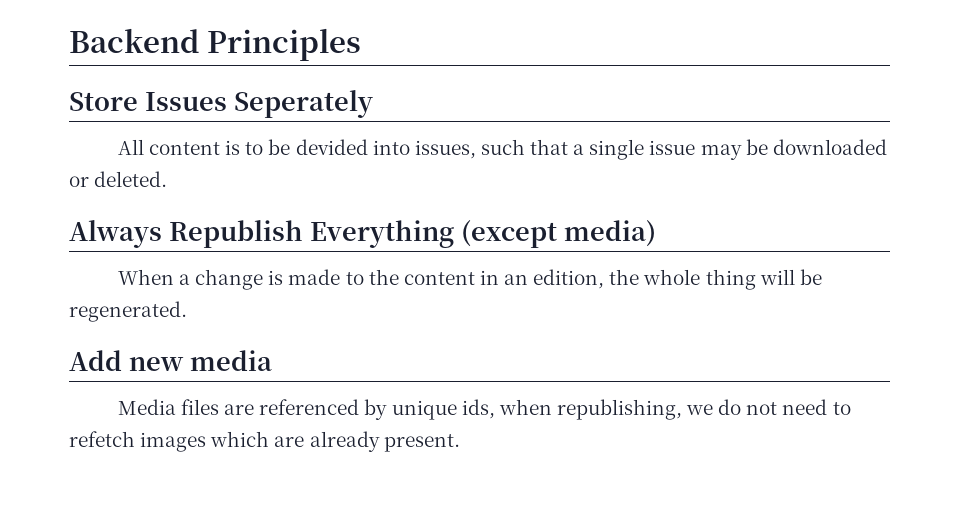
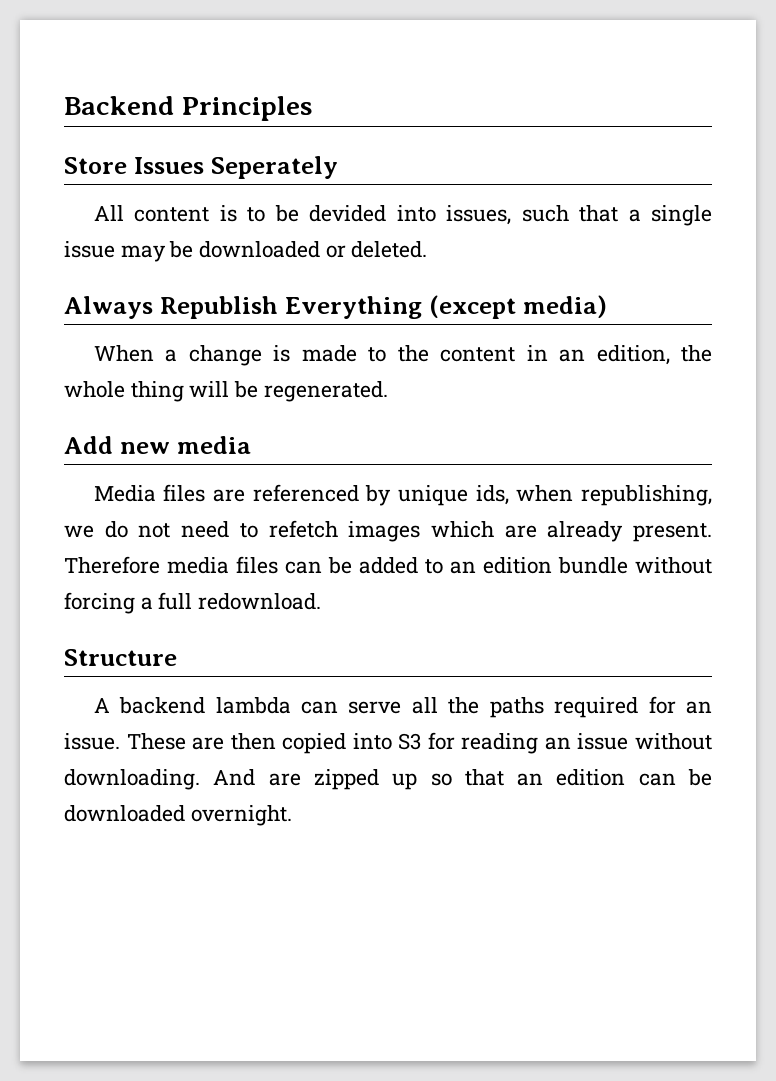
+ Therefore media files can be added to an edition bundle without forcing a full redownload.
+ Structure
+ A backend lambda can serve all the paths required for an issue. These are then copied into S3 for reading an issue without downloading. And are zipped up so that an edition can be downloaded overnight.

